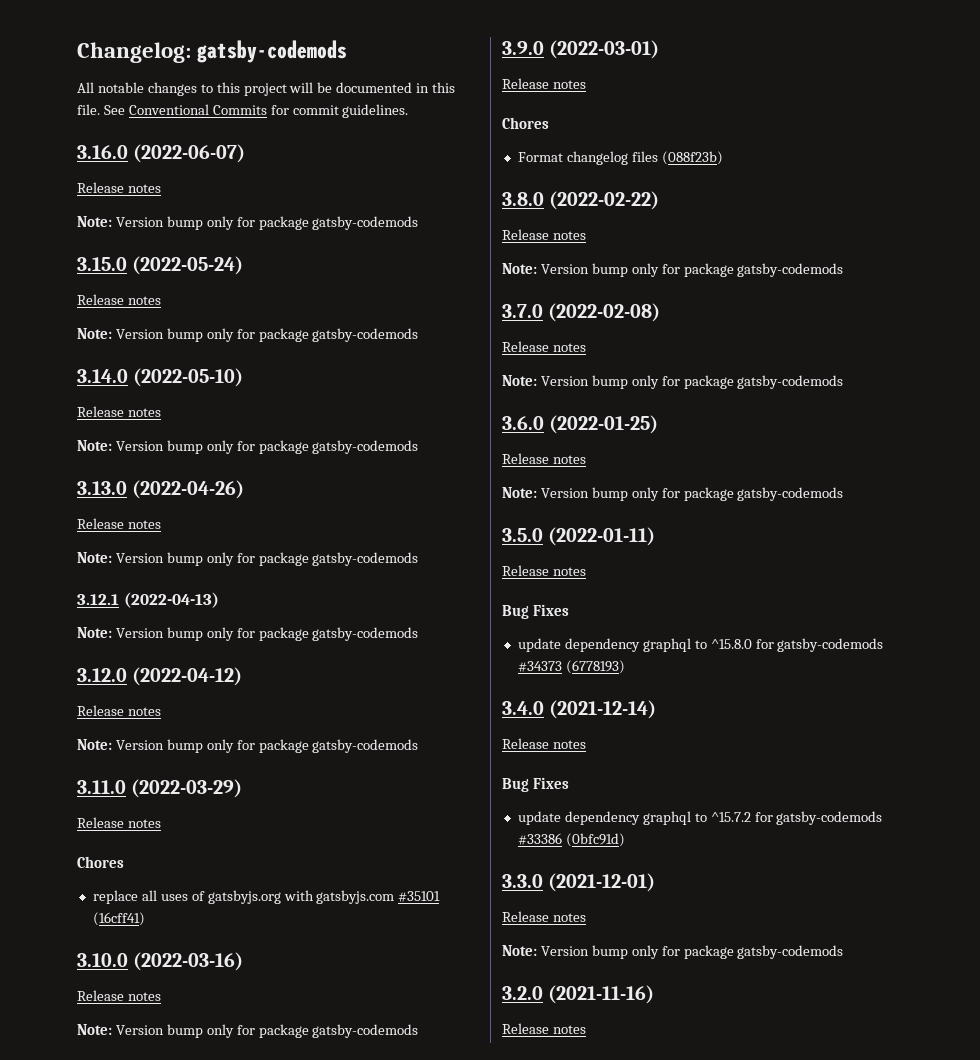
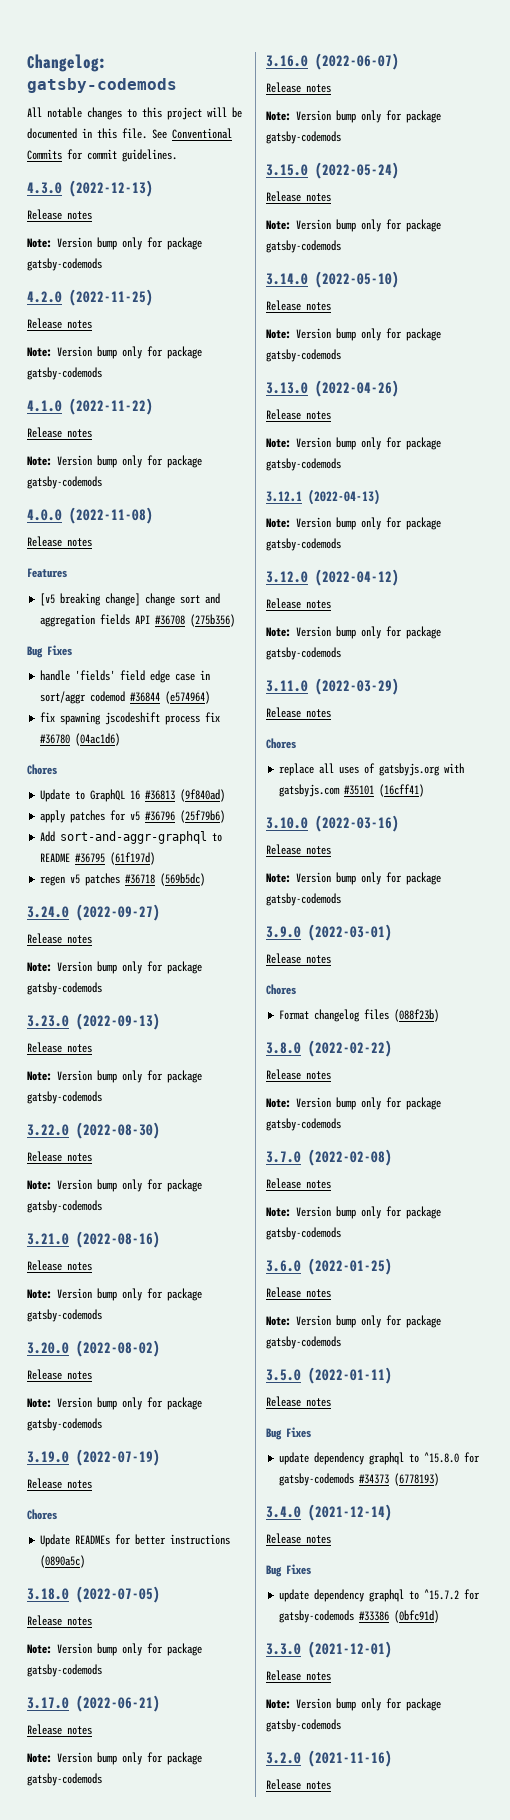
+ 4.3.0 (2022-12-13)
+ Release notes
+ Note: Version bump only for package gatsby-codemods
+ 4.2.0 (2022-11-25)
+ Release notes
+ Note: Version bump only for package gatsby-codemods
+ 4.1.0 (2022-11-22)
+ Release notes
+ Note: Version bump only for package gatsby-codemods
+ 4.0.0 (2022-11-08)
+ Release notes
+ Features
+ [v5 breaking change] change sort and aggregation fields API #36708 (275b356)
+ Bug Fixes
+ handle 'fields' field edge case in sort/aggr codemod #36844 (e574964)
+ fix spawning jscodeshift process fix #36780 (04ac1d6)
+ Chores
+ Update to GraphQL 16 #36813 (9f840ad)
+ apply patches for v5 #36796 (25f79b6)
+ Add sort-and-aggr-graphql to README #36795 (61f197d)
+ regen v5 patches #36718 (569b5dc)
+ 3.24.0 (2022-09-27)
+ Release notes
+ Note: Version bump only for package gatsby-codemods
+ 3.23.0 (2022-09-13)
+ Release notes
+ Note: Version bump only for package gatsby-codemods
+ 3.22.0 (2022-08-30)
+ Release notes
+ Note: Version bump only for package gatsby-codemods
+ 3.21.0 (2022-08-16)
+ Release notes
+ Note: Version bump only for package gatsby-codemods
+ 3.20.0 (2022-08-02)
+ Release notes
+ Note: Version bump only for package gatsby-codemods
+ 3.19.0 (2022-07-19)
+ Release notes
+ Chores
+ Update READMEs for better instructions (0890a5c)
+ 3.18.0 (2022-07-05)
+ Release notes
+ Note: Version bump only for package gatsby-codemods
+ 3.17.0 (2022-06-21)
+ Release notes
+ Note: Version bump only for package gatsby-codemods

